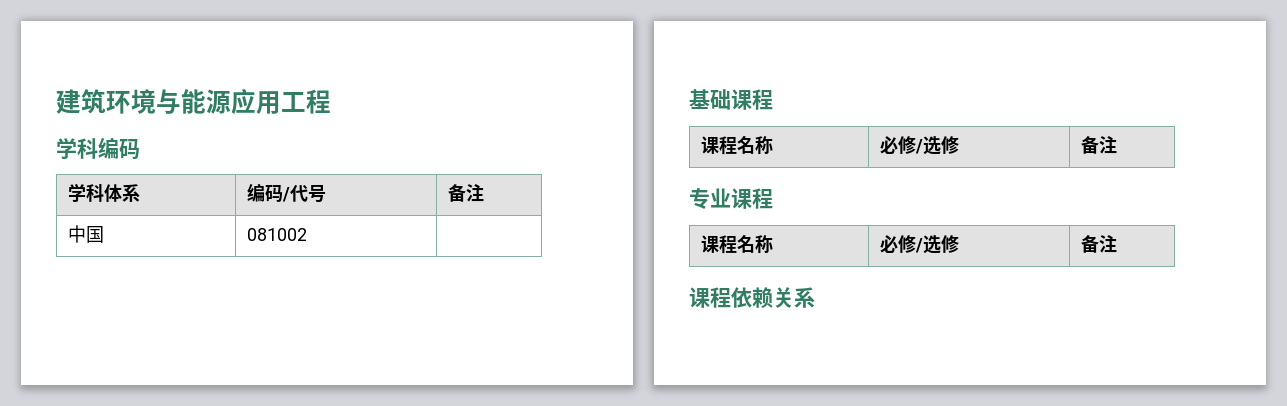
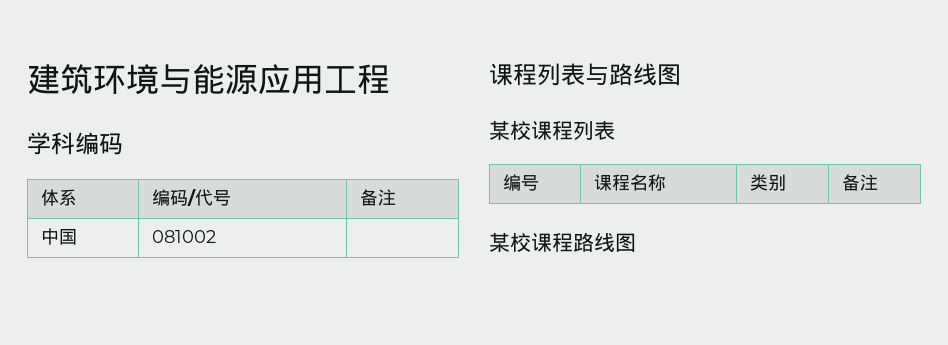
- 学科体系 | 编码/代号 | 备注
+ 体系 | 编码/代号 | 备注
- 基础课程
- 课程名称 | 必修/选修 | 备注
- 专业课程
- 课程名称 | 必修/选修 | 备注
- 课程依赖关系
+ 课程列表与路线图
+ 某校课程列表
+ 编号 | 课程名称 | 类别 | 备注
+ 某校课程路线图

